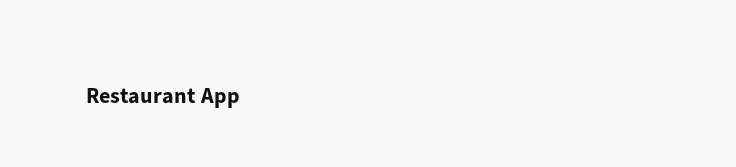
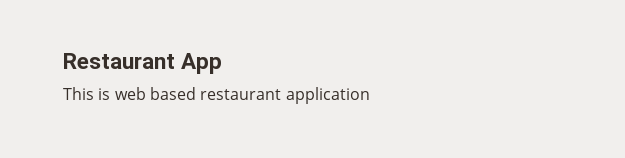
+ This is web based restaurant application

